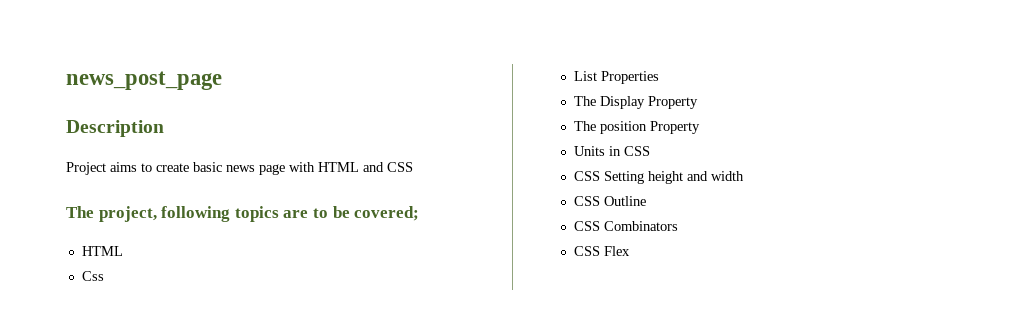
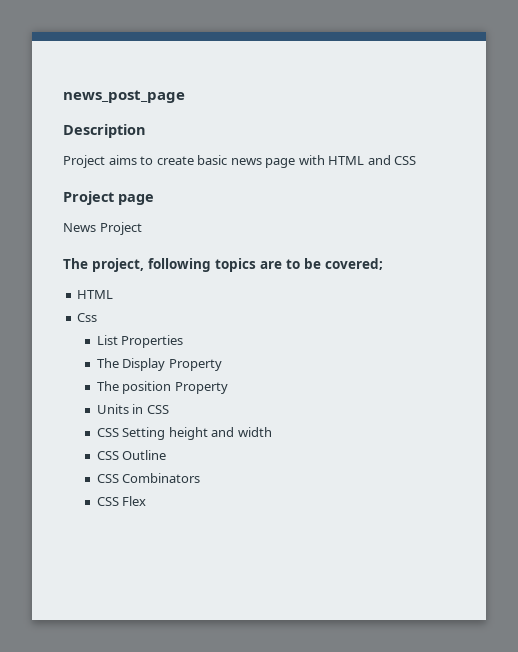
+ Project page
+ News Project

